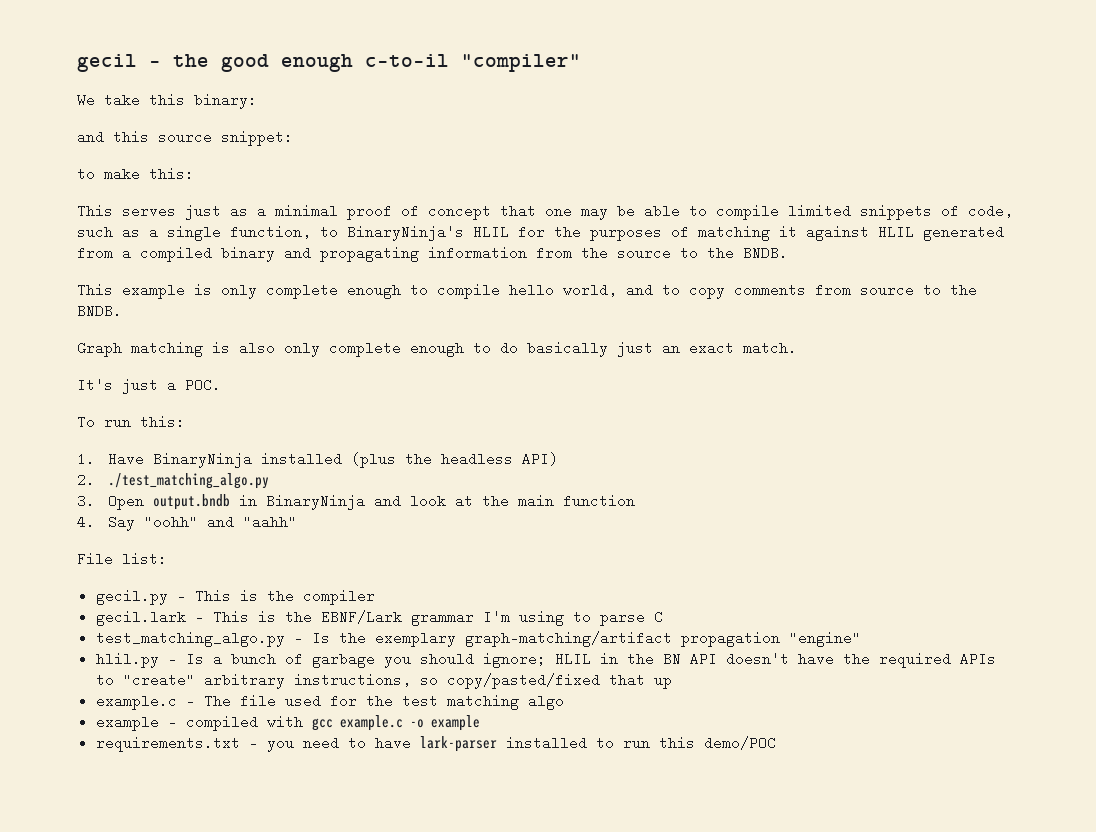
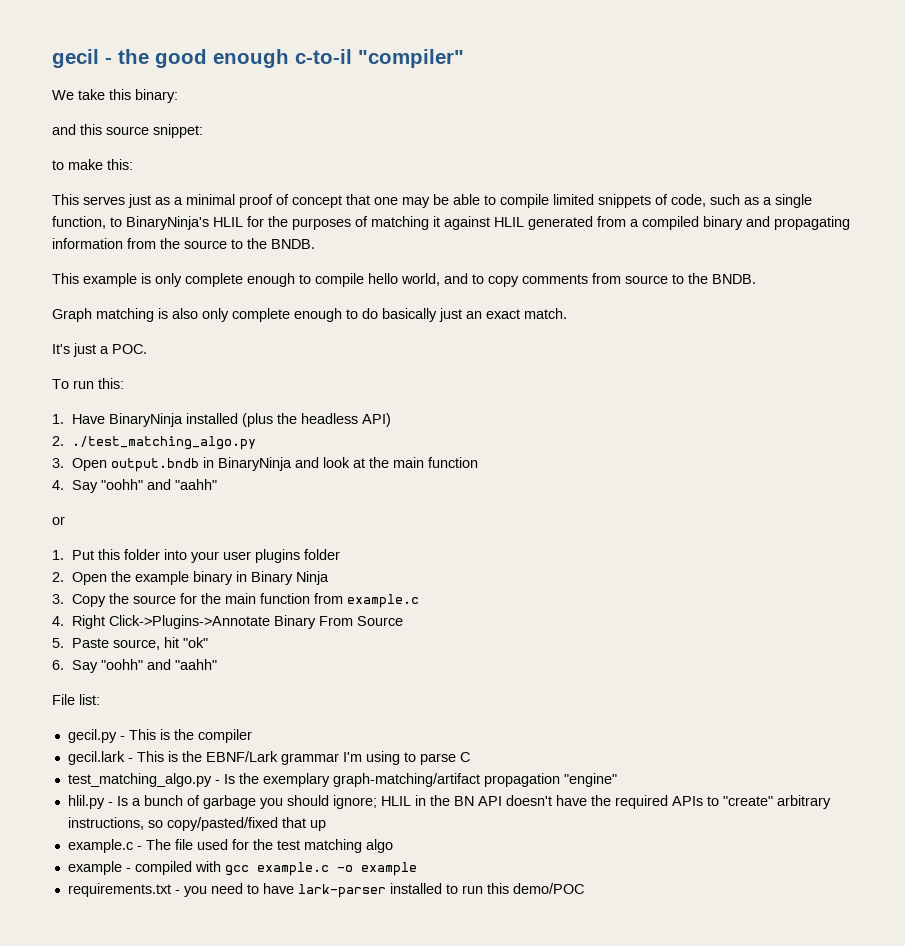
+ or
+ 1. Put this folder into your user plugins folder
+ 2. Open the example binary in Binary Ninja
+ 3. Copy the source for the main function from example.c
+ 4. Right Click->Plugins->Annotate Binary From Source
+ 5. Paste source, hit "ok"
+ 6. Say "oohh" and "aahh"

